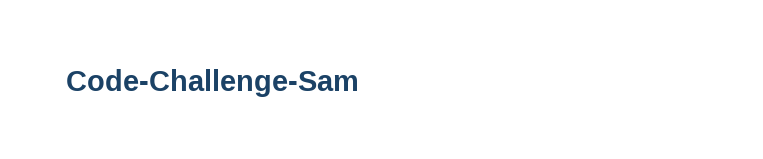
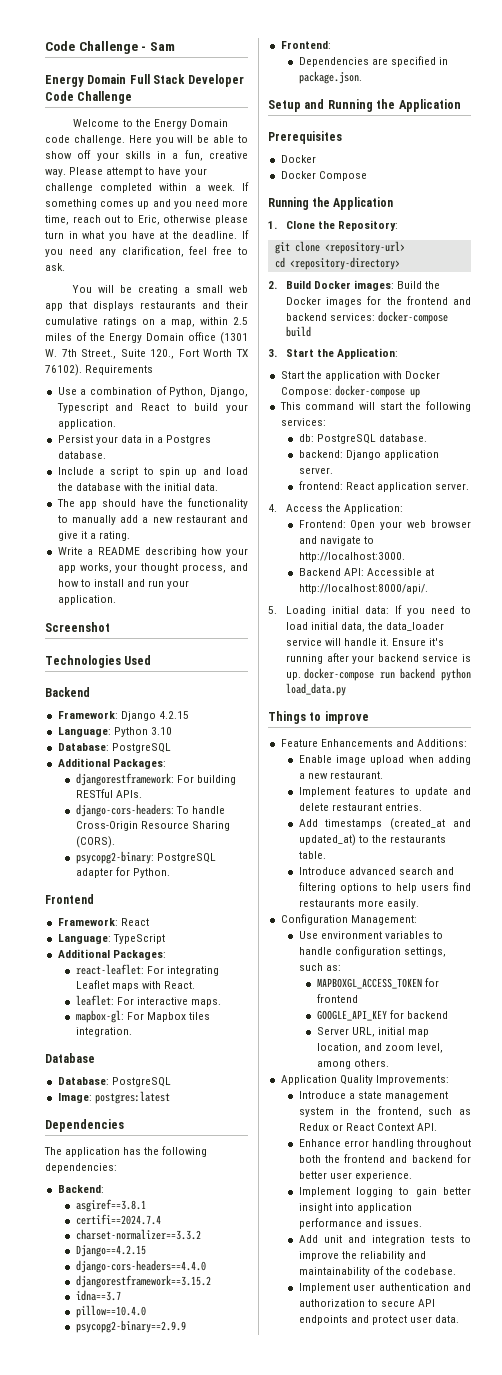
- Code-Challenge-Sam
+ Code Challenge - Sam
+ Energy Domain Full Stack Developer Code Challenge
+ Welcome to the Energy Domain code challenge. Here you will be able to show off your skills in a fun, creative way. Please attempt to have your challenge completed within a week. If something comes up and you need more time, reach out to Eric, otherwise please turn in what you have at the deadline. If you need any clarification, feel free to ask.
+ You will be creating a small web app that displays restaurants and their cumulative ratings on a map, within 2.5 miles of the Energy Domain office (1301 W. 7th Street., Suite 120., Fort Worth TX 76102). Requirements
+ Use a combination of Python, Django, Typescript and React to build your application.
+ Persist your data in a Postgres database.
+ Include a script to spin up and load the database with the initial data.
+ The app should have the functionality to manually add a new restaurant and give it a rating.
+ Write a README describing how your app works, your thought process, and how to install and run your application.
+ Screenshot
+ Technologies Used
+ Backend
+ Framework: Django 4.2.15
+ Language: Python 3.10
+ Database: PostgreSQL
+ Additional Packages:
+ djangorestframework: For building RESTful APIs.
+ django-cors-headers: To handle Cross-Origin Resource Sharing (CORS).
+ psycopg2-binary: PostgreSQL adapter for Python.
+ Frontend
+ Framework: React
+ Language: TypeScript
+ Additional Packages:
+ react-leaflet: For integrating Leaflet maps with React.
+ leaflet: For interactive maps.
+ mapbox-gl: For Mapbox tiles integration.
+ Database
+ Database: PostgreSQL
+ Image: postgres:latest
+ Dependencies
+ The application has the following dependencies:
+ Backend:
+ asgiref==3.8.1
+ certifi==2024.7.4
+ charset-normalizer==3.3.2
+ Django==4.2.15
+ django-cors-headers==4.4.0
+ djangorestframework==3.15.2
+ idna==3.7
+ pillow==10.4.0
+ psycopg2-binary==2.9.9
+ Frontend:
+ Dependencies are specified in package.json.
+ Setup and Running the Application
+ Prerequisites
+ Docker
+ Docker Compose
+ Running the Application
+ 1. Clone the Repository:
+ git clone <repository-url>
+ cd <repository-directory>
+ 2. Build Docker images: Build the Docker images for the frontend and backend services: docker-compose build
+ 3. Start the Application:
+ Start the application with Docker Compose: docker-compose up
+ This command will start the following services:
+ db: PostgreSQL database.
+ backend: Django application server.
+ frontend: React application server.
+ 4. Access the Application:
+ Frontend: Open your web browser and navigate to http://localhost:3000.
+ Backend API: Accessible at http://localhost:8000/api/.
+ 5. Loading initial data: If you need to load initial data, the data_loader service will handle it. Ensure it's running after your backend service is up. docker-compose run backend python load_data.py
+ Things to improve
+ Feature Enhancements and Additions:
+ Enable image upload when adding a new restaurant.
+ Implement features to update and delete restaurant entries.
+ Add timestamps (created_at and updated_at) to the restaurants table.
+ Introduce advanced search and filtering options to help users find restaurants more easily.
+ Configuration Management:
+ Use environment variables to handle configuration settings, such as:
+ MAPBOXGL_ACCESS_TOKEN for frontend
+ GOOGLE_API_KEY for backend
+ Server URL, initial map location, and zoom level, among others.
+ Application Quality Improvements:
+ Introduce a state management system in the frontend, such as Redux or React Context API.
+ Enhance error handling throughout both the frontend and backend for better user experience.
+ Implement logging to gain better insight into application performance and issues.
+ Add unit and integration tests to improve the reliability and maintainability of the codebase.
+ Implement user authentication and authorization to secure API endpoints and protect user data.

